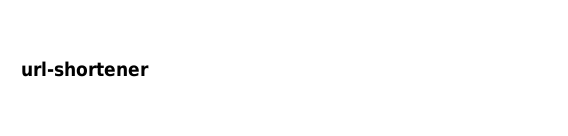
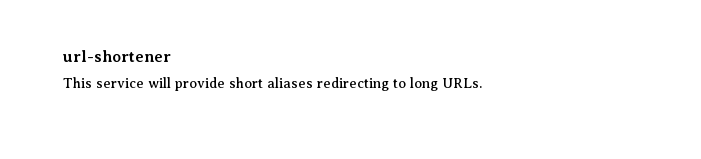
+ This service will provide short aliases redirecting to long URLs.

